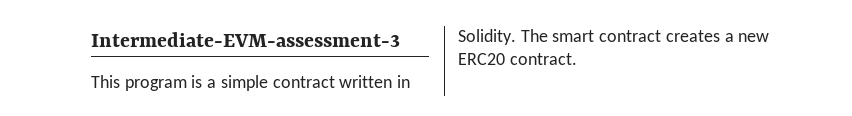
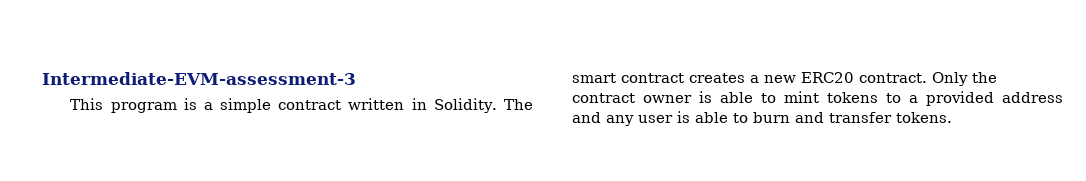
+ Only the contract owner is able to mint tokens to a provided address and any user is able to burn and transfer tokens.

